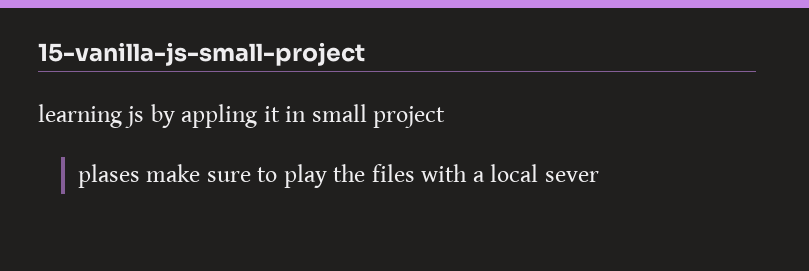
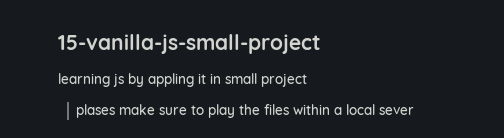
- plases make sure to play the files with a local sever
+ plases make sure to play the files within a local sever

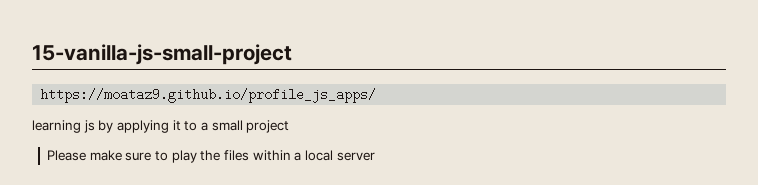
+ https://moataz9.github.io/profile_js_apps/
- learning js by appling it in small project
+ learning js by applying it to a small project
- plases make sure to play the files within a local sever
+ Please make sure to play the files within a local server

